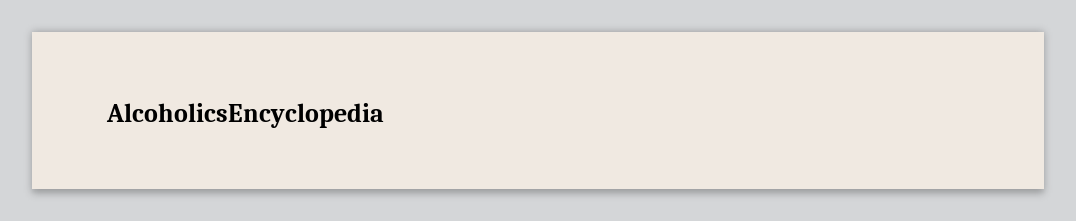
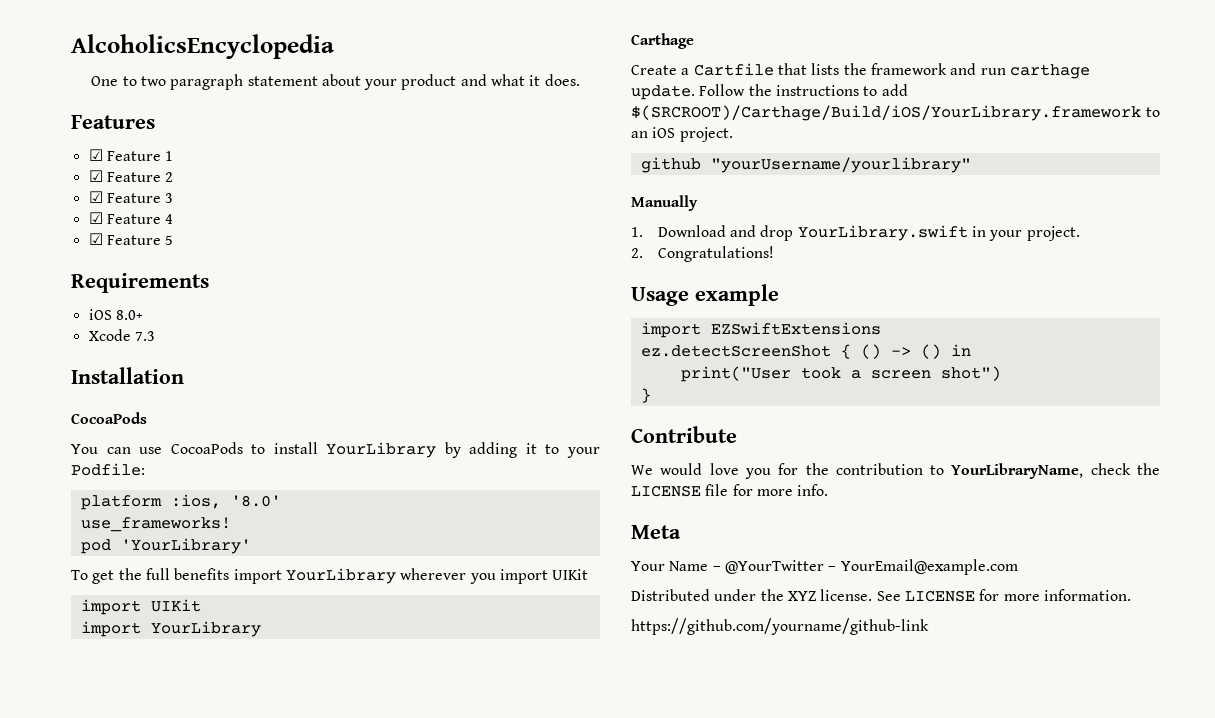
+ One to two paragraph statement about your product and what it does.
+ Features
+ ☑ Feature 1
+ ☑ Feature 2
+ ☑ Feature 3
+ ☑ Feature 4
+ ☑ Feature 5
+ Requirements
+ iOS 8.0+
+ Xcode 7.3
+ Installation
+ CocoaPods
+ You can use CocoaPods to install YourLibrary by adding it to your Podfile:
+ platform :ios, '8.0'
+ use_frameworks!
+ pod 'YourLibrary'
+ To get the full benefits import YourLibrary wherever you import UIKit
+ import UIKit
+ import YourLibrary
+ Carthage
+ Create a Cartfile that lists the framework and run carthage update. Follow the instructions to add $(SRCROOT)/Carthage/Build/iOS/YourLibrary.framework to an iOS project.
+ github "yourUsername/yourlibrary"
+ Manually
+ 1. Download and drop YourLibrary.swift in your project.
+ 2. Congratulations!
+ Usage example
+ import EZSwiftExtensions
+ ez.detectScreenShot { () -> () in
+ print("User took a screen shot")
+ }
+ Contribute
+ We would love you for the contribution to YourLibraryName, check the LICENSE file for more info.
+ Meta
+ Your Name – @YourTwitter – YourEmail@example.com
+ Distributed under the XYZ license. See LICENSE for more information.
+ https://github.com/yourname/github-link

